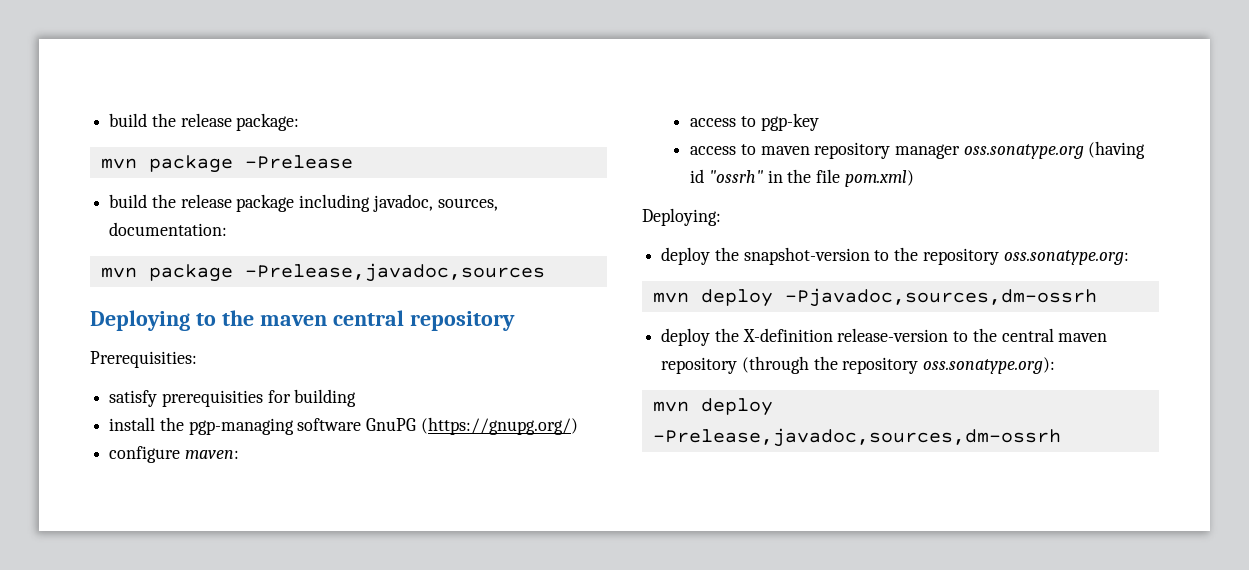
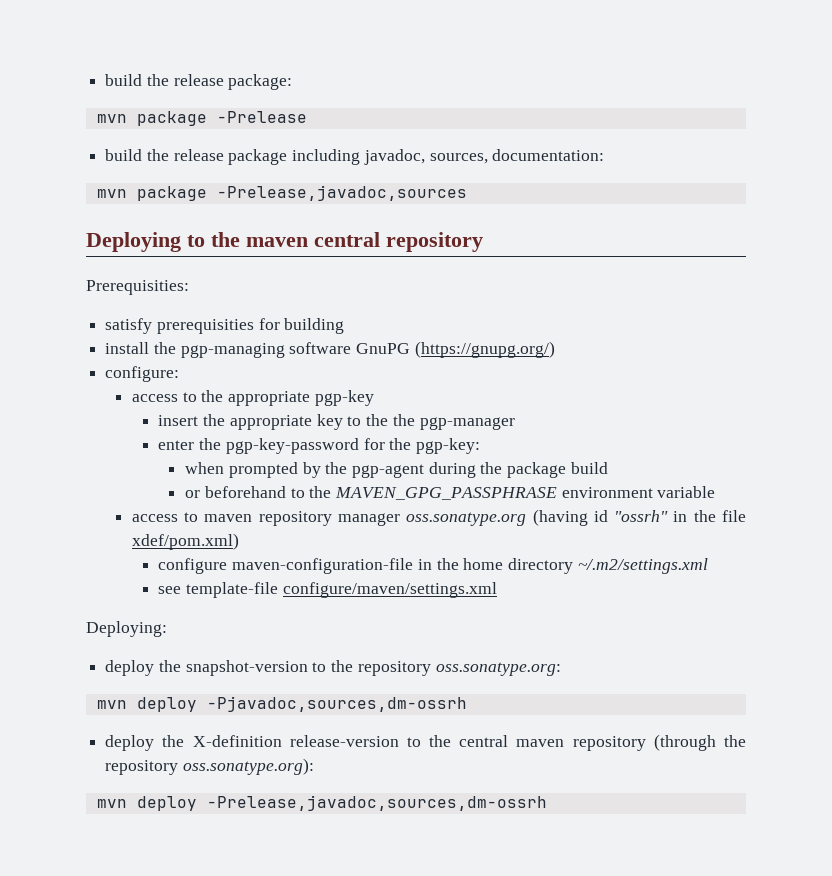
- configure maven:
- access to pgp-key
+ configure:
+ access to the appropriate pgp-key
+ insert the appropriate key to the the pgp-manager
+ enter the pgp-key-password for the pgp-key:
+ when prompted by the pgp-agent during the package build
+ or beforehand to the MAVEN_GPG_PASSPHRASE environment variable
- access to maven repository manager oss.sonatype.org (having id "ossrh" in the file pom.xml)
+ access to maven repository manager oss.sonatype.org (having id "ossrh" in the file xdef/pom.xml)
+ configure maven-configuration-file in the home directory ~/.m2/settings.xml
+ see template-file configure/maven/settings.xml

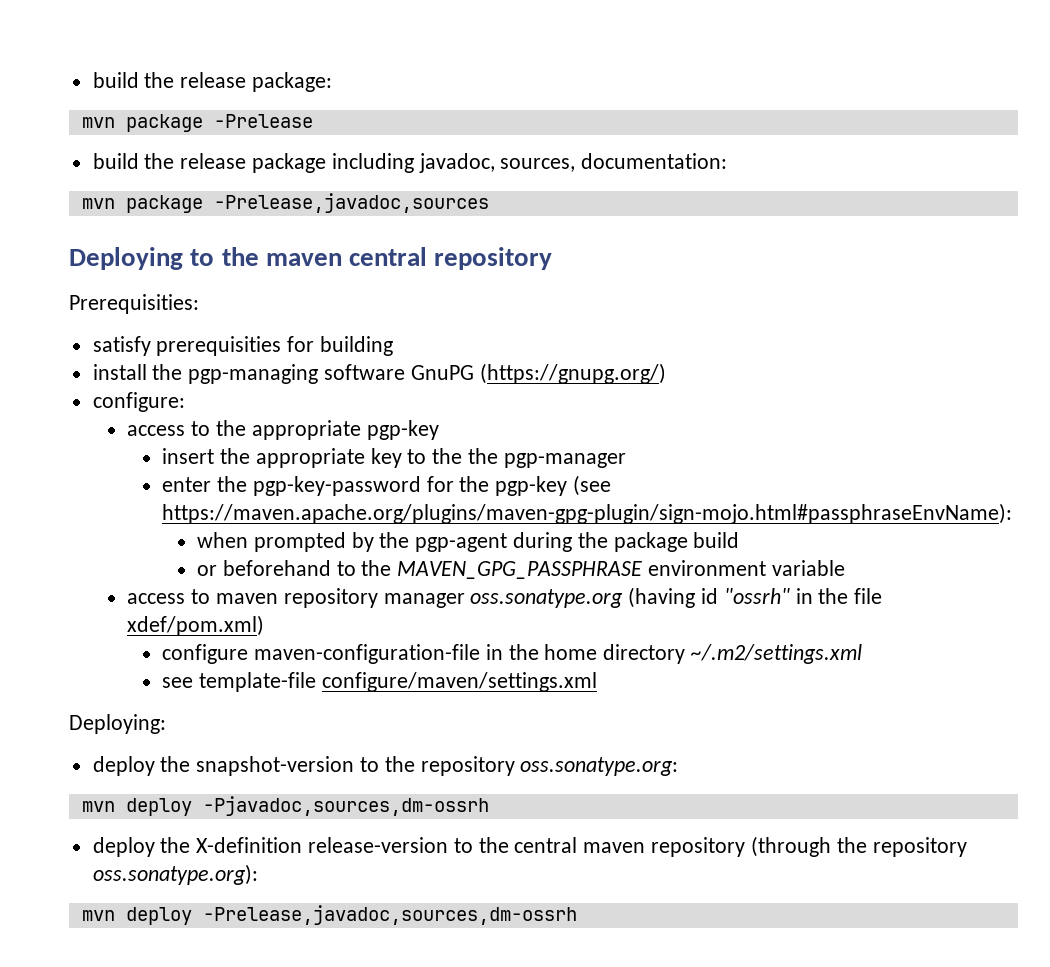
- enter the pgp-key-password for the pgp-key:
+ enter the pgp-key-password for the pgp-key (see https://maven.apache.org/plugins/maven-gpg-plugin/sign-mojo.html#passphraseEnvName):

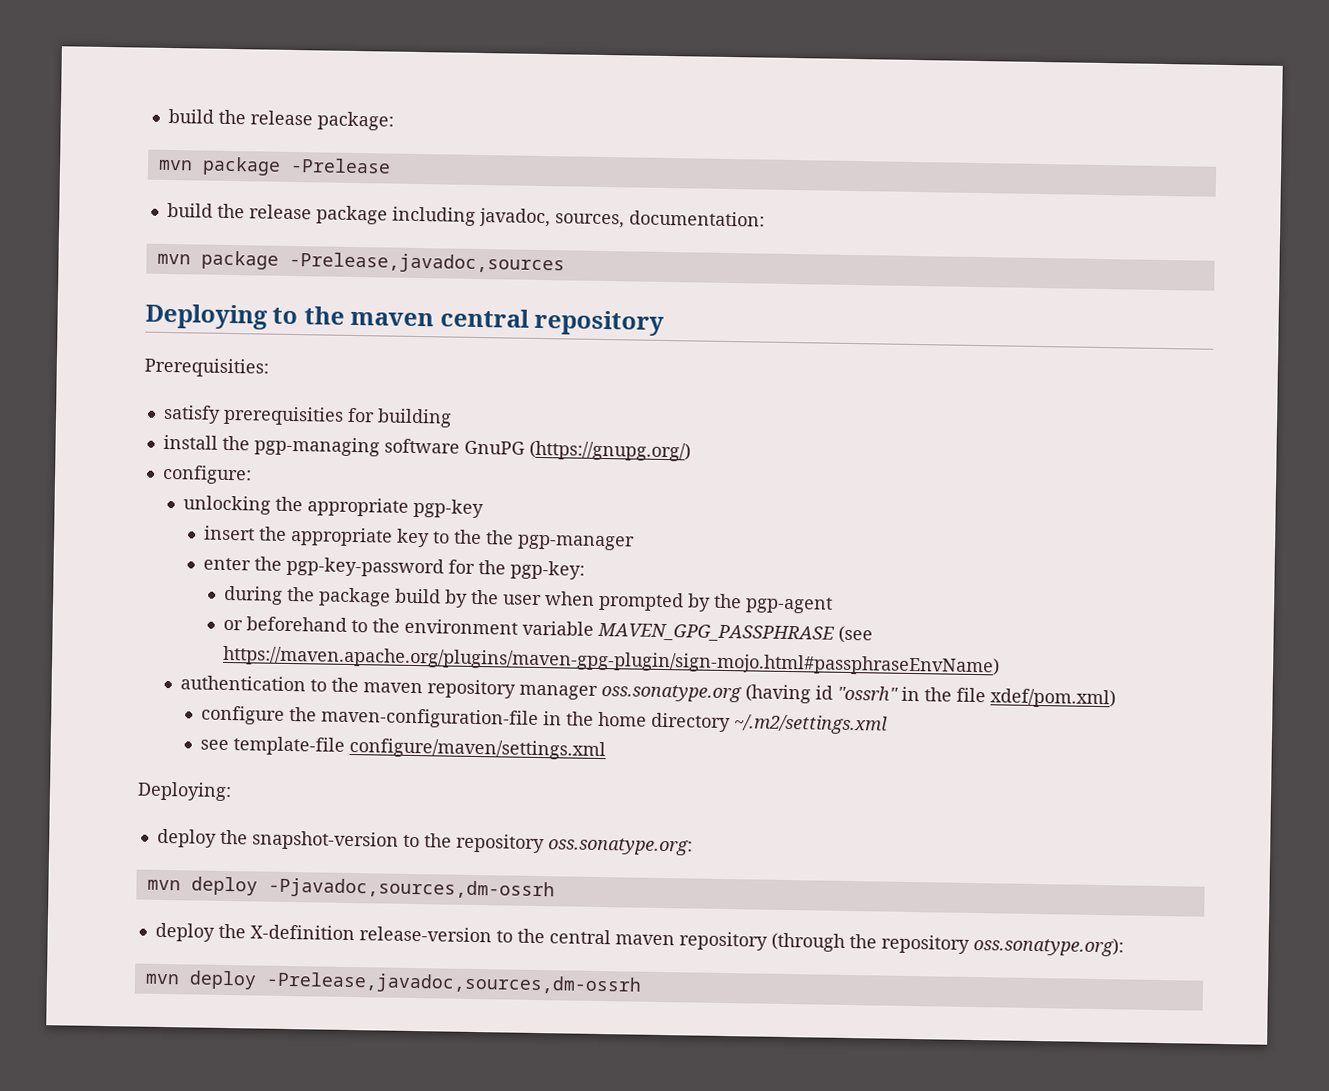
- access to the appropriate pgp-key
+ unlocking the appropriate pgp-key
- enter the pgp-key-password for the pgp-key (see https://maven.apache.org/plugins/maven-gpg-plugin/sign-mojo.html#passphraseEnvName):
- when prompted by the pgp-agent during the package build
+ enter the pgp-key-password for the pgp-key:
+ during the package build by the user when prompted by the pgp-agent
- or beforehand to the MAVEN_GPG_PASSPHRASE environment variable
- access to maven repository manager oss.sonatype.org (having id "ossrh" in the file xdef/pom.xml)
+ or beforehand to the environment variable MAVEN_GPG_PASSPHRASE (see https://maven.apache.org/plugins/maven-gpg-plugin/sign-mojo.html#passphraseEnvName)
+ authentication to the maven repository manager oss.sonatype.org (having id "ossrh" in the file xdef/pom.xml)
- configure maven-configuration-file in the home directory ~/.m2/settings.xml
+ configure the maven-configuration-file in the home directory ~/.m2/settings.xml

